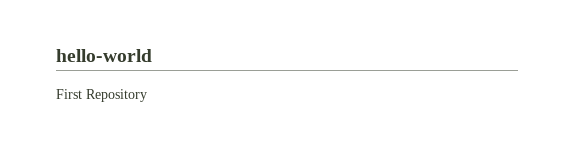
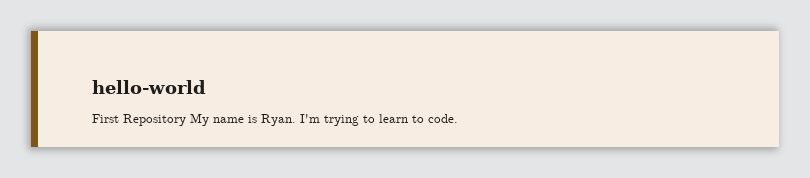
- First Repository
+ First Repository My name is Ryan. I'm trying to learn to code.

